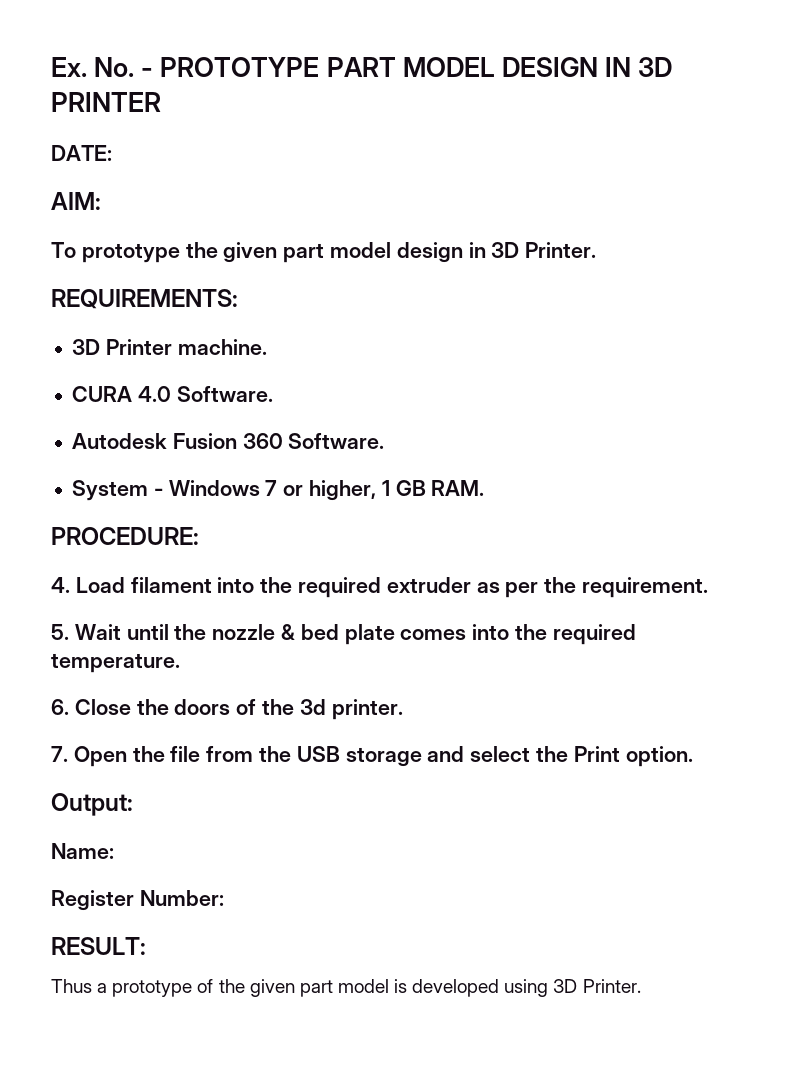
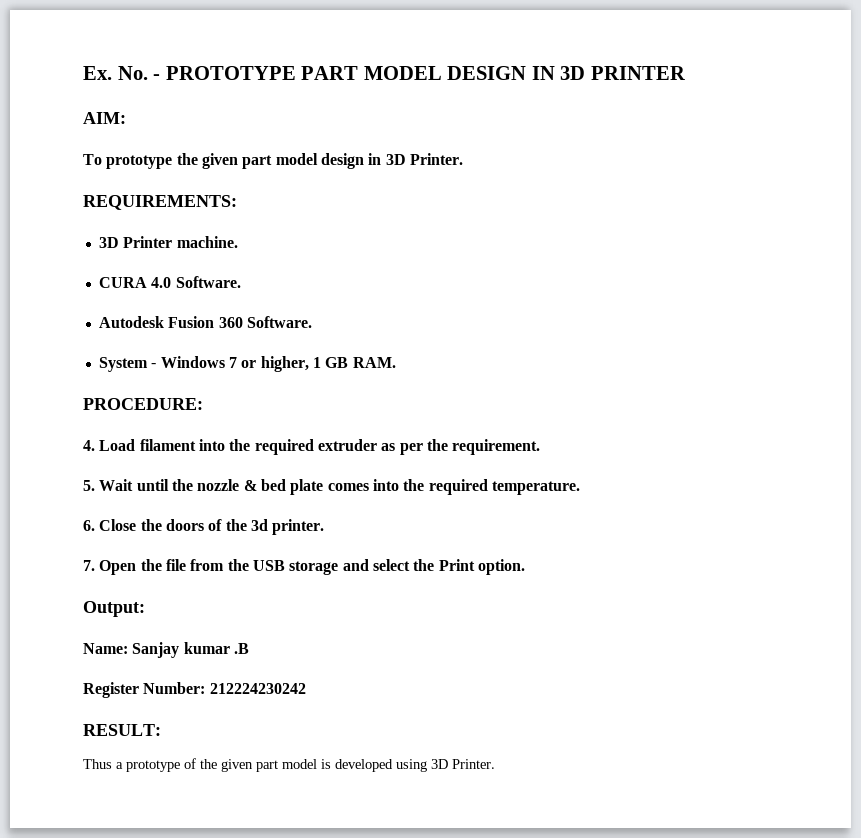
- DATE:
- Name:
+ Name: Sanjay kumar .B
- Register Number:
+ Register Number: 212224230242

